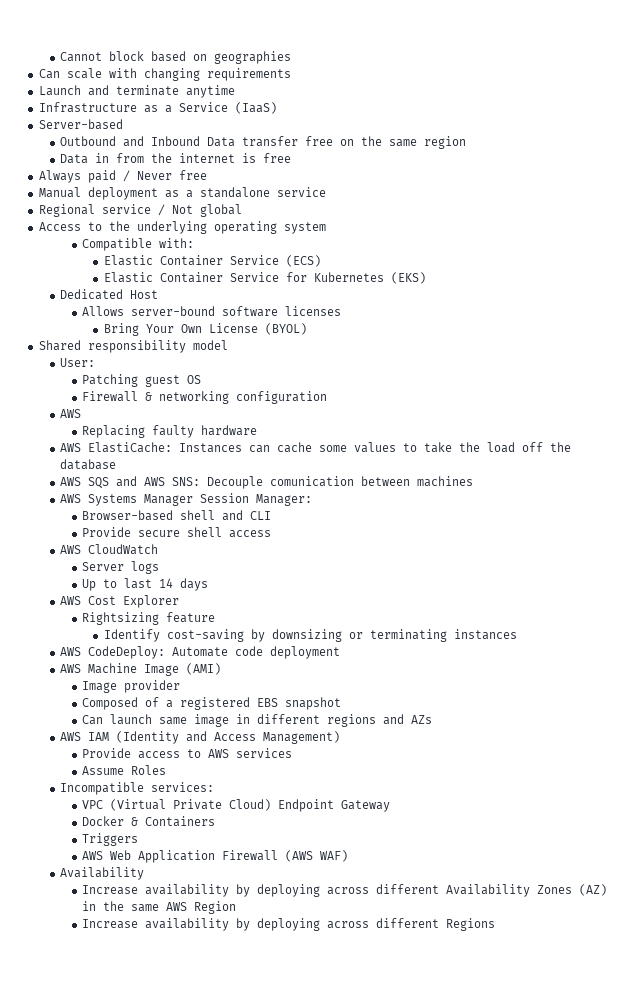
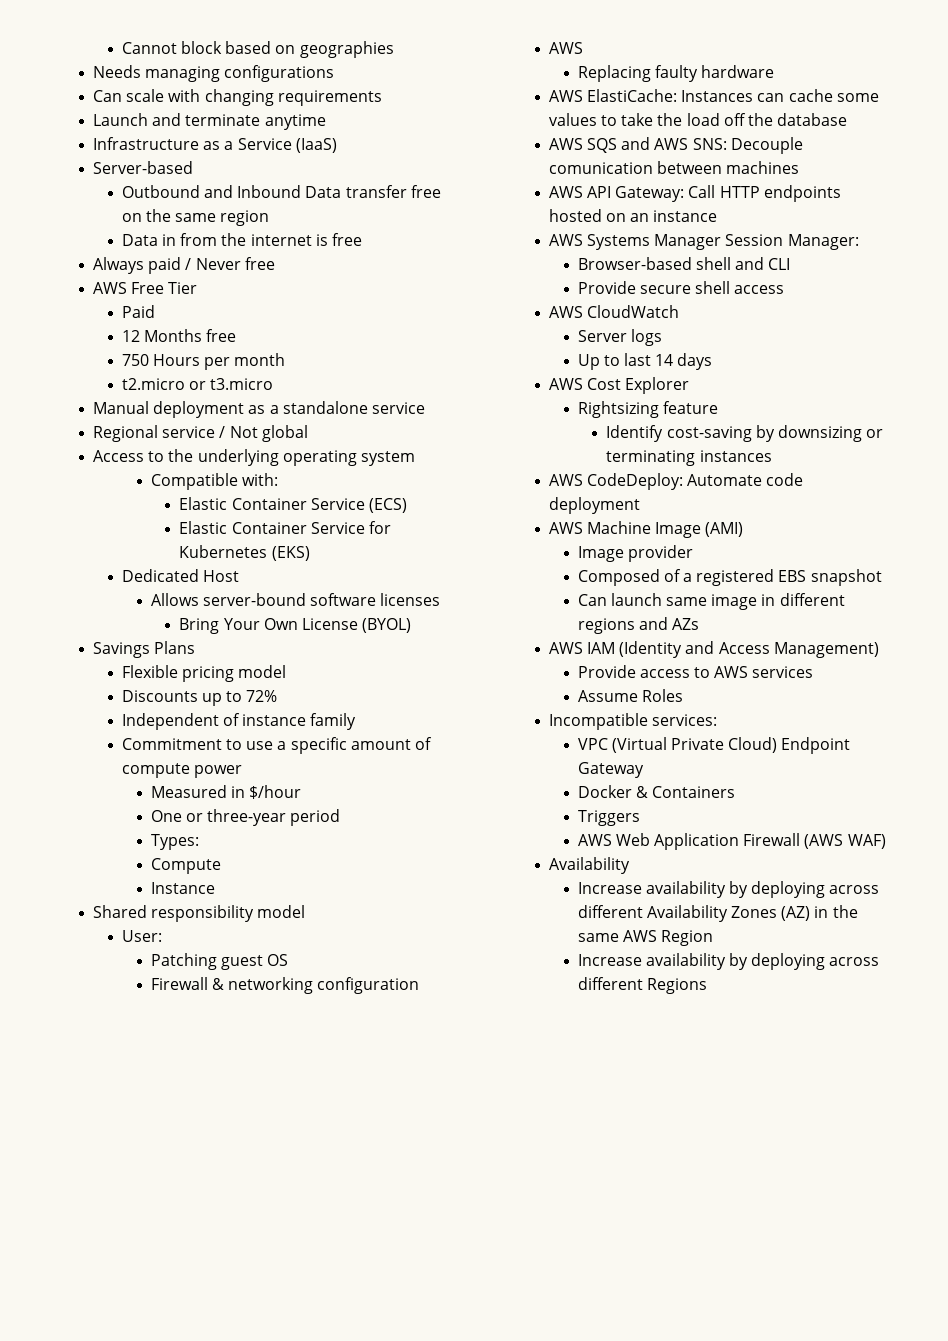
+ Needs managing configurations
+ AWS Free Tier
+ Paid
+ 12 Months free
+ 750 Hours per month
+ t2.micro or t3.micro
+ Savings Plans
+ Flexible pricing model
+ Discounts up to 72%
+ Independent of instance family
+ Commitment to use a specific amount of compute power
+ Measured in $/hour
+ One or three-year period
+ Types:
+ Compute
+ Instance
+ AWS API Gateway: Call HTTP endpoints hosted on an instance

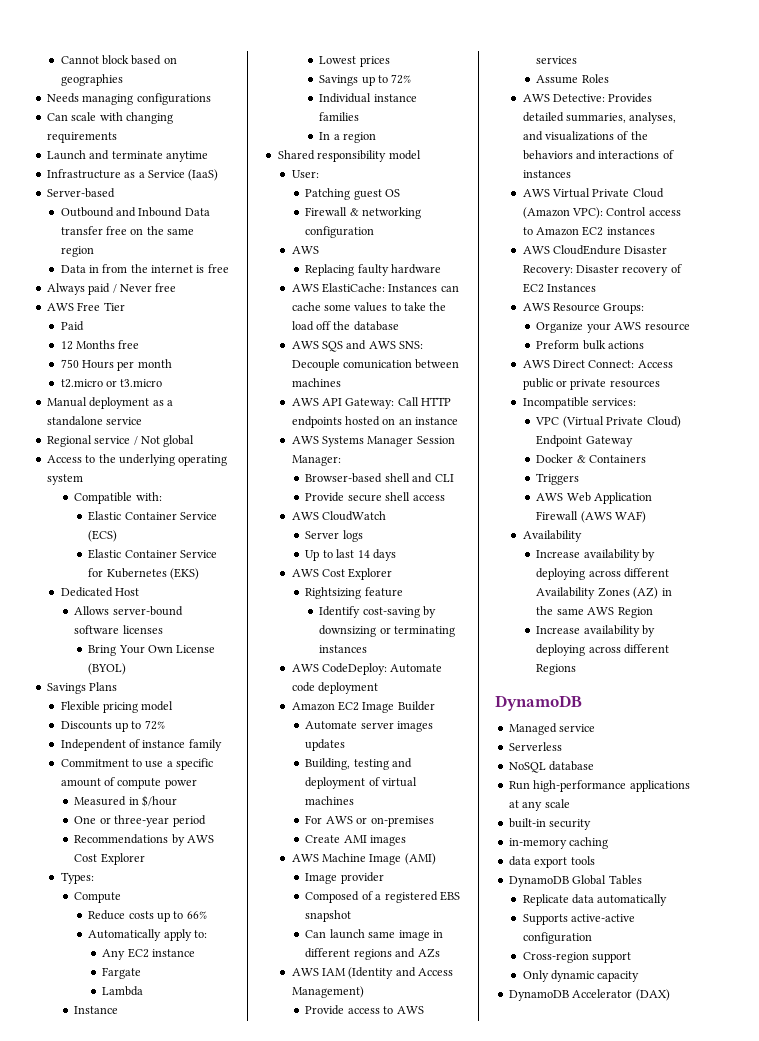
+ Recommendations by AWS Cost Explorer
  Types:
  Compute
+ Reduce costs up to 66%
+ Automatically apply to:
+ Any EC2 instance
+ Fargate
+ Lambda
  Instance
+ Lowest prices
+ Savings up to 72%
+ Individual instance families
+ In a region
+ Amazon EC2 Image Builder
+ Automate server images updates
+ Building, testing and deployment of virtual machines
+ For AWS or on-premises
+ Create AMI images
+ AWS Detective: Provides detailed summaries, analyses, and visualizations of the behaviors and interactions of instances
+ AWS Virtual Private Cloud (Amazon VPC): Control access to Amazon EC2 instances
+ AWS CloudEndure Disaster Recovery: Disaster recovery of EC2 Instances
+ AWS Resource Groups:
+ Organize your AWS resource
+ Preform bulk actions
+ AWS Direct Connect: Access public or private resources
  Increase availability by deploying across different Regions
+ DynamoDB
+ Managed service
+ Serverless
+ NoSQL database
+ Run high-performance applications at any scale
+ built-in security
+ in-memory caching
+ data export tools
+ DynamoDB Global Tables
+ Replicate data automatically
+ Supports active-active configuration
+ Cross-region support
+ Only dynamic capacity
+ DynamoDB Accelerator (DAX)

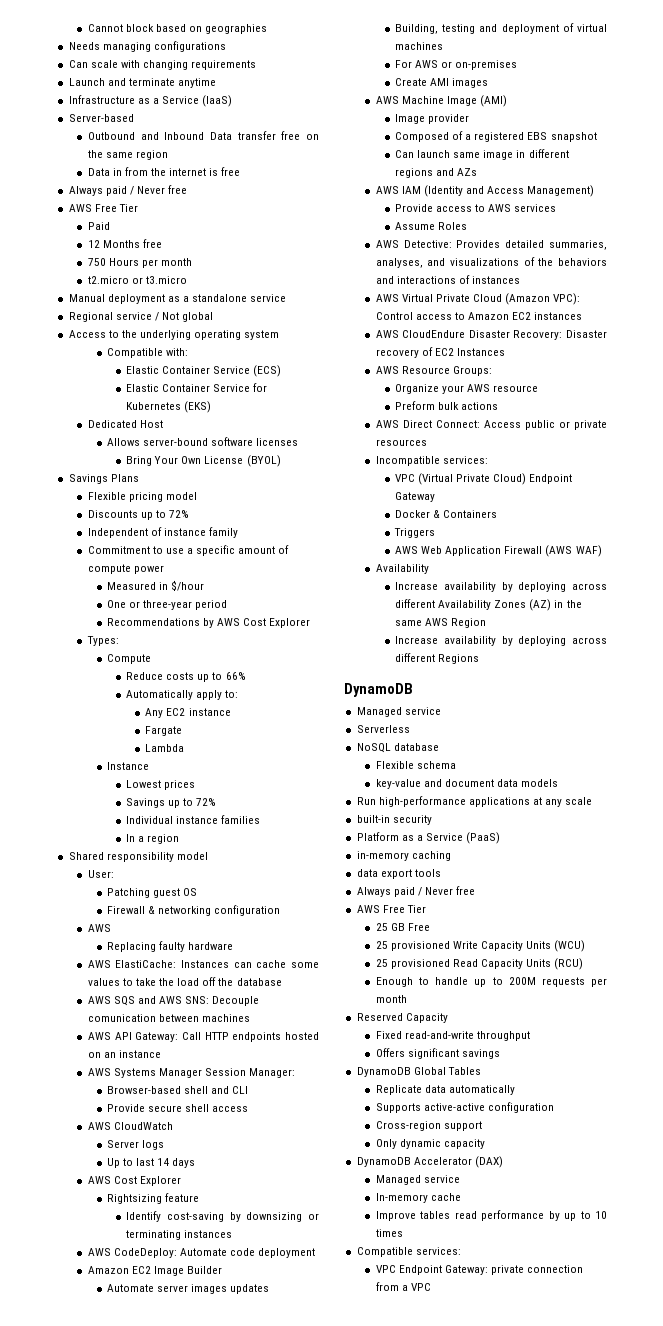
+ Flexible schema
+ key-value and document data models
+ Platform as a Service (PaaS)
  data export tools
+ Always paid / Never free
+ AWS Free Tier
+ 25 GB Free
+ 25 provisioned Write Capacity Units (WCU)
+ 25 provisioned Read Capacity Units (RCU)
+ Enough to handle up to 200M requests per month
+ Reserved Capacity
+ Fixed read-and-write throughput
+ Offers significant savings
  DynamoDB Accelerator (DAX)
+ Managed service
+ In-memory cache
+ Improve tables read performance by up to 10 times
+ Compatible services:
+ VPC Endpoint Gateway: private connection from a VPC

